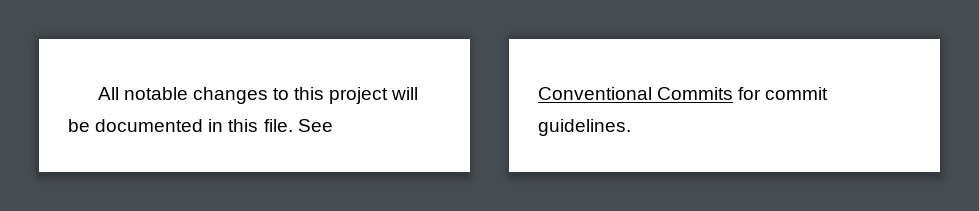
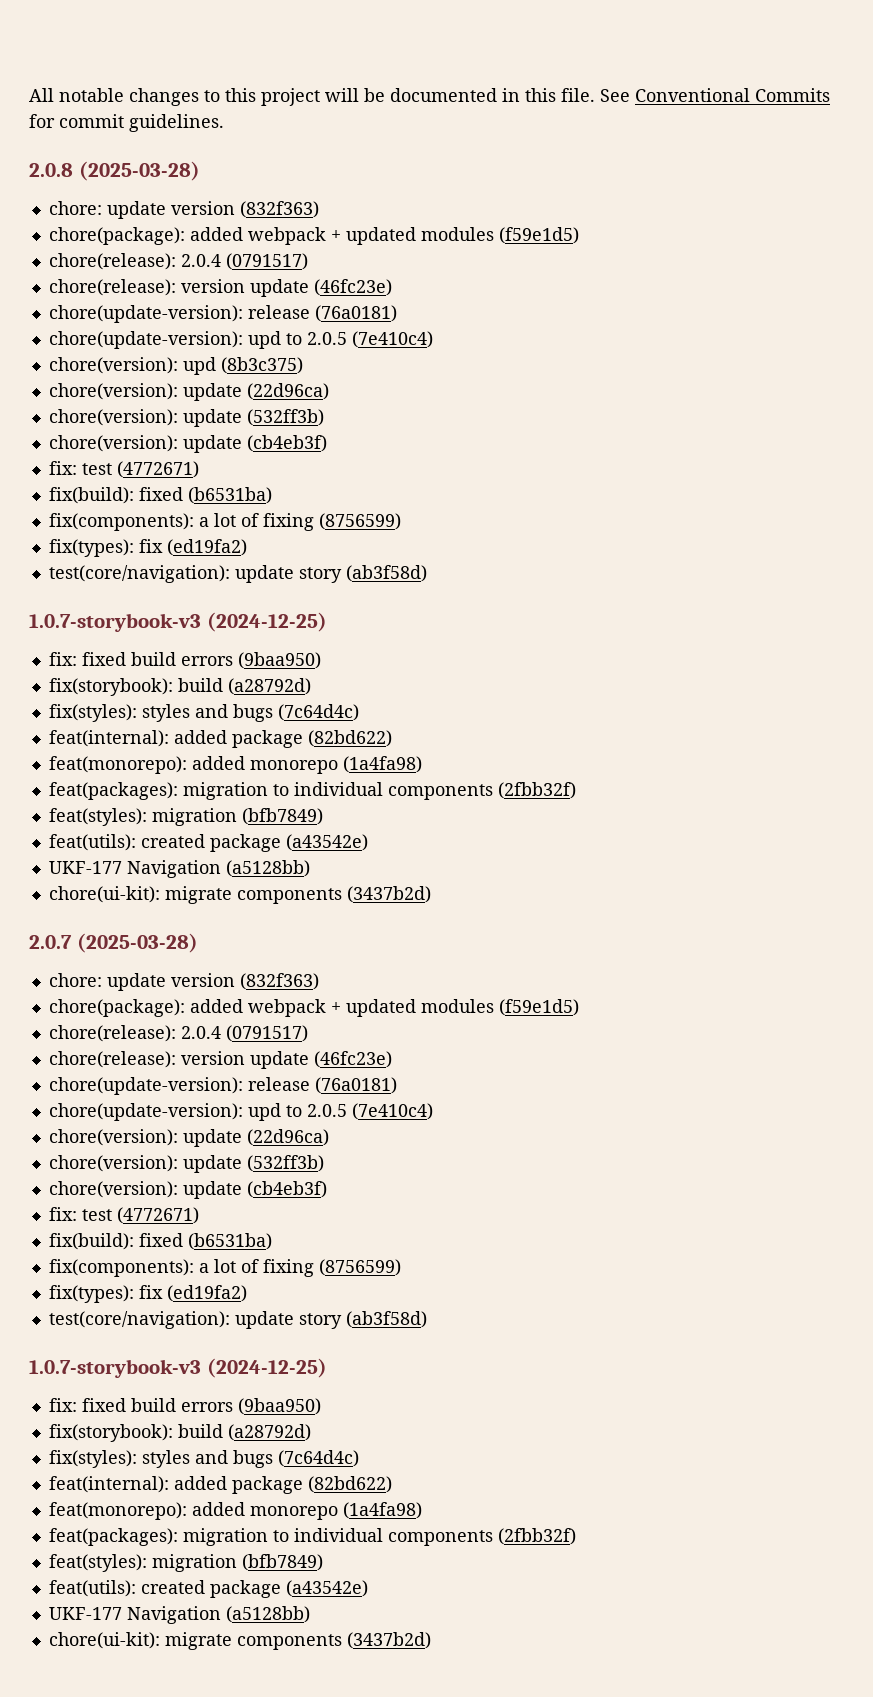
+ 2.0.8 (2025-03-28)
+ chore: update version (832f363)
+ chore(package): added webpack + updated modules (f59e1d5)
+ chore(release): 2.0.4 (0791517)
+ chore(release): version update (46fc23e)
+ chore(update-version): release (76a0181)
+ chore(update-version): upd to 2.0.5 (7e410c4)
+ chore(version): upd (8b3c375)
+ chore(version): update (22d96ca)
+ chore(version): update (532ff3b)
+ chore(version): update (cb4eb3f)
+ fix: test (4772671)
+ fix(build): fixed (b6531ba)
+ fix(components): a lot of fixing (8756599)
+ fix(types): fix (ed19fa2)
+ test(core/navigation): update story (ab3f58d)
+ 1.0.7-storybook-v3 (2024-12-25)
+ fix: fixed build errors (9baa950)
+ fix(storybook): build (a28792d)
+ fix(styles): styles and bugs (7c64d4c)
+ feat(internal): added package (82bd622)
+ feat(monorepo): added monorepo (1a4fa98)
+ feat(packages): migration to individual components (2fbb32f)
+ feat(styles): migration (bfb7849)
+ feat(utils): created package (a43542e)
+ UKF-177 Navigation (a5128bb)
+ chore(ui-kit): migrate components (3437b2d)
+ 2.0.7 (2025-03-28)
+ chore: update version (832f363)
+ chore(package): added webpack + updated modules (f59e1d5)
+ chore(release): 2.0.4 (0791517)
+ chore(release): version update (46fc23e)
+ chore(update-version): release (76a0181)
+ chore(update-version): upd to 2.0.5 (7e410c4)
+ chore(version): update (22d96ca)
+ chore(version): update (532ff3b)
+ chore(version): update (cb4eb3f)
+ fix: test (4772671)
+ fix(build): fixed (b6531ba)
+ fix(components): a lot of fixing (8756599)
+ fix(types): fix (ed19fa2)
+ test(core/navigation): update story (ab3f58d)
+ 1.0.7-storybook-v3 (2024-12-25)
+ fix: fixed build errors (9baa950)
+ fix(storybook): build (a28792d)
+ fix(styles): styles and bugs (7c64d4c)
+ feat(internal): added package (82bd622)
+ feat(monorepo): added monorepo (1a4fa98)
+ feat(packages): migration to individual components (2fbb32f)
+ feat(styles): migration (bfb7849)
+ feat(utils): created package (a43542e)
+ UKF-177 Navigation (a5128bb)
+ chore(ui-kit): migrate components (3437b2d)

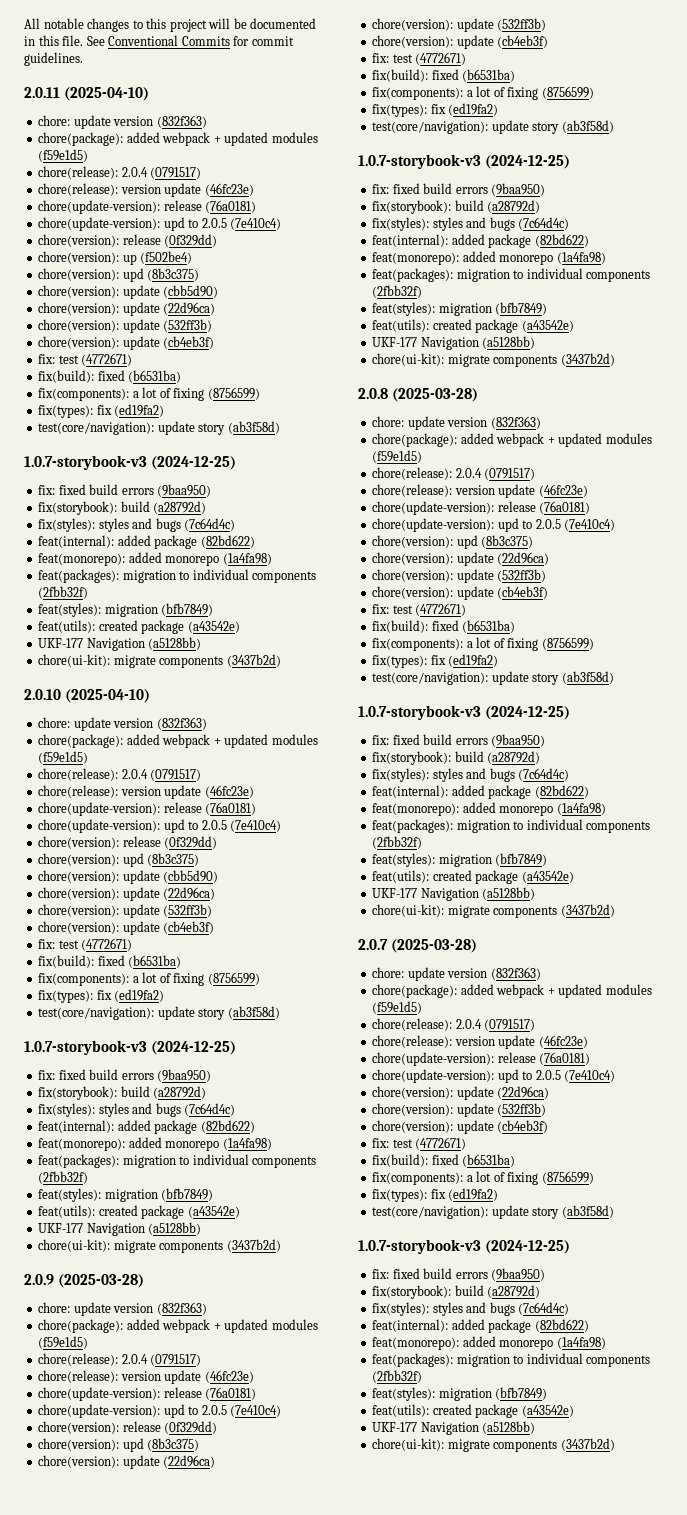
+ 2.0.11 (2025-04-10)
+ chore: update version (832f363)
+ chore(package): added webpack + updated modules (f59e1d5)
+ chore(release): 2.0.4 (0791517)
+ chore(release): version update (46fc23e)
+ chore(update-version): release (76a0181)
+ chore(update-version): upd to 2.0.5 (7e410c4)
+ chore(version): release (0f329dd)
+ chore(version): up (f502be4)
+ chore(version): upd (8b3c375)
+ chore(version): update (cbb5d90)
+ chore(version): update (22d96ca)
+ chore(version): update (532ff3b)
+ chore(version): update (cb4eb3f)
+ fix: test (4772671)
+ fix(build): fixed (b6531ba)
+ fix(components): a lot of fixing (8756599)
+ fix(types): fix (ed19fa2)
+ test(core/navigation): update story (ab3f58d)
+ 1.0.7-storybook-v3 (2024-12-25)
+ fix: fixed build errors (9baa950)
+ fix(storybook): build (a28792d)
+ fix(styles): styles and bugs (7c64d4c)
+ feat(internal): added package (82bd622)
+ feat(monorepo): added monorepo (1a4fa98)
+ feat(packages): migration to individual components (2fbb32f)
+ feat(styles): migration (bfb7849)
+ feat(utils): created package (a43542e)
+ UKF-177 Navigation (a5128bb)
+ chore(ui-kit): migrate components (3437b2d)
+ 2.0.10 (2025-04-10)
+ chore: update version (832f363)
+ chore(package): added webpack + updated modules (f59e1d5)
+ chore(release): 2.0.4 (0791517)
+ chore(release): version update (46fc23e)
+ chore(update-version): release (76a0181)
+ chore(update-version): upd to 2.0.5 (7e410c4)
+ chore(version): release (0f329dd)
+ chore(version): upd (8b3c375)
+ chore(version): update (cbb5d90)
+ chore(version): update (22d96ca)
+ chore(version): update (532ff3b)
+ chore(version): update (cb4eb3f)
+ fix: test (4772671)
+ fix(build): fixed (b6531ba)
+ fix(components): a lot of fixing (8756599)
+ fix(types): fix (ed19fa2)
+ test(core/navigation): update story (ab3f58d)
+ 1.0.7-storybook-v3 (2024-12-25)
+ fix: fixed build errors (9baa950)
+ fix(storybook): build (a28792d)
+ fix(styles): styles and bugs (7c64d4c)
+ feat(internal): added package (82bd622)
+ feat(monorepo): added monorepo (1a4fa98)
+ feat(packages): migration to individual components (2fbb32f)
+ feat(styles): migration (bfb7849)
+ feat(utils): created package (a43542e)
+ UKF-177 Navigation (a5128bb)
+ chore(ui-kit): migrate components (3437b2d)
+ 2.0.9 (2025-03-28)
+ chore: update version (832f363)
+ chore(package): added webpack + updated modules (f59e1d5)
+ chore(release): 2.0.4 (0791517)
+ chore(release): version update (46fc23e)
+ chore(update-version): release (76a0181)
+ chore(update-version): upd to 2.0.5 (7e410c4)
+ chore(version): release (0f329dd)
+ chore(version): upd (8b3c375)
+ chore(version): update (22d96ca)
+ chore(version): update (532ff3b)
+ chore(version): update (cb4eb3f)
+ fix: test (4772671)
+ fix(build): fixed (b6531ba)
+ fix(components): a lot of fixing (8756599)
+ fix(types): fix (ed19fa2)
+ test(core/navigation): update story (ab3f58d)
+ 1.0.7-storybook-v3 (2024-12-25)
+ fix: fixed build errors (9baa950)
+ fix(storybook): build (a28792d)
+ fix(styles): styles and bugs (7c64d4c)
+ feat(internal): added package (82bd622)
+ feat(monorepo): added monorepo (1a4fa98)
+ feat(packages): migration to individual components (2fbb32f)
+ feat(styles): migration (bfb7849)
+ feat(utils): created package (a43542e)
+ UKF-177 Navigation (a5128bb)
+ chore(ui-kit): migrate components (3437b2d)

